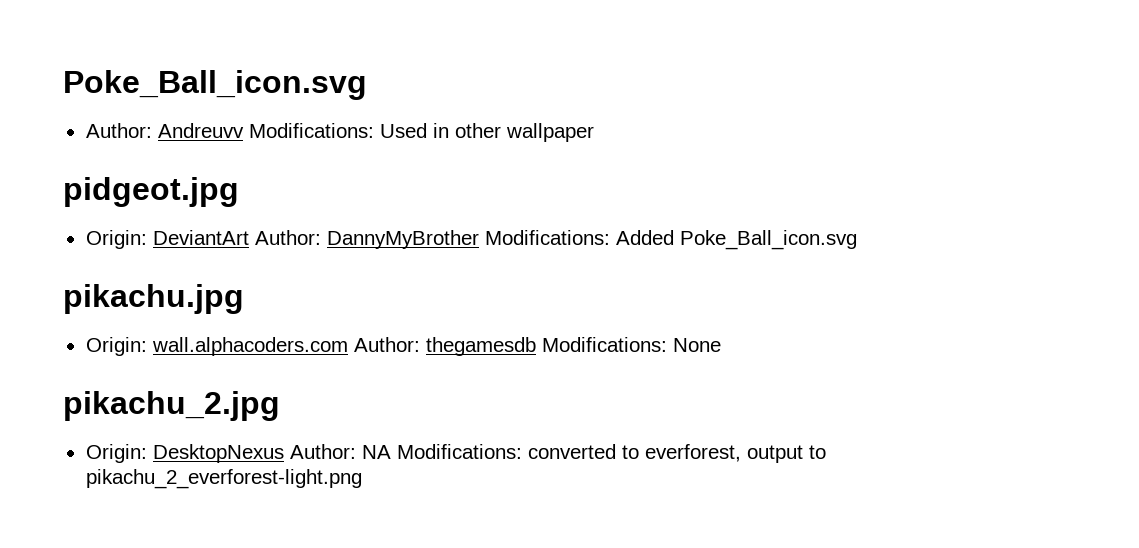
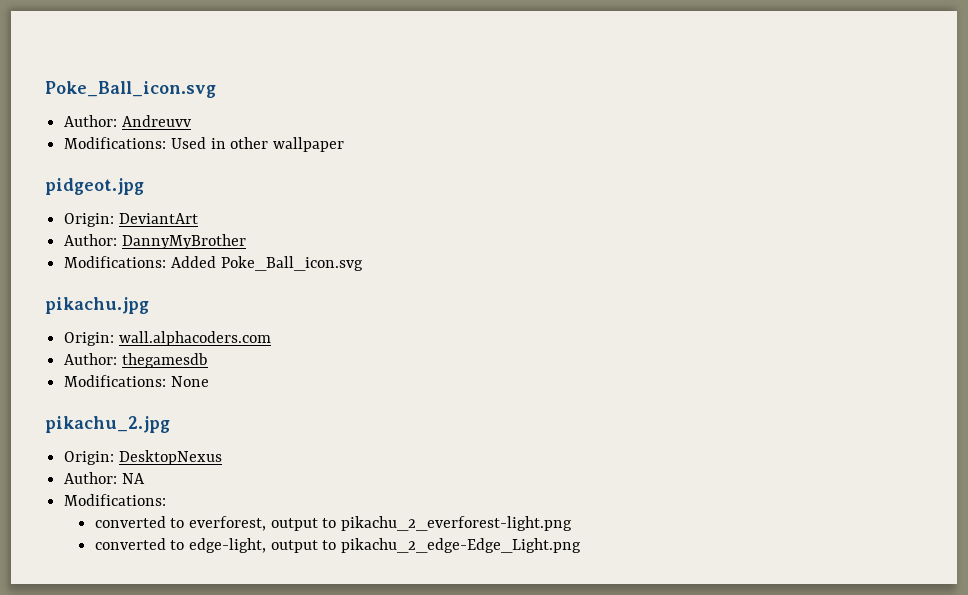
- Author: Andreuvv Modifications: Used in other wallpaper
+ Author: Andreuvv
+ Modifications: Used in other wallpaper
- Origin: DeviantArt Author: DannyMyBrother Modifications: Added Poke_Ball_icon.svg
+ Origin: DeviantArt
+ Author: DannyMyBrother
+ Modifications: Added Poke_Ball_icon.svg
- Origin: wall.alphacoders.com Author: thegamesdb Modifications: None
+ Origin: wall.alphacoders.com
+ Author: thegamesdb
+ Modifications: None
- Origin: DesktopNexus Author: NA Modifications: converted to everforest, output to pikachu_2_everforest-light.png
+ Origin: DesktopNexus
+ Author: NA
+ Modifications:
+ converted to everforest, output to pikachu_2_everforest-light.png
+ converted to edge-light, output to pikachu_2_edge-Edge_Light.png

